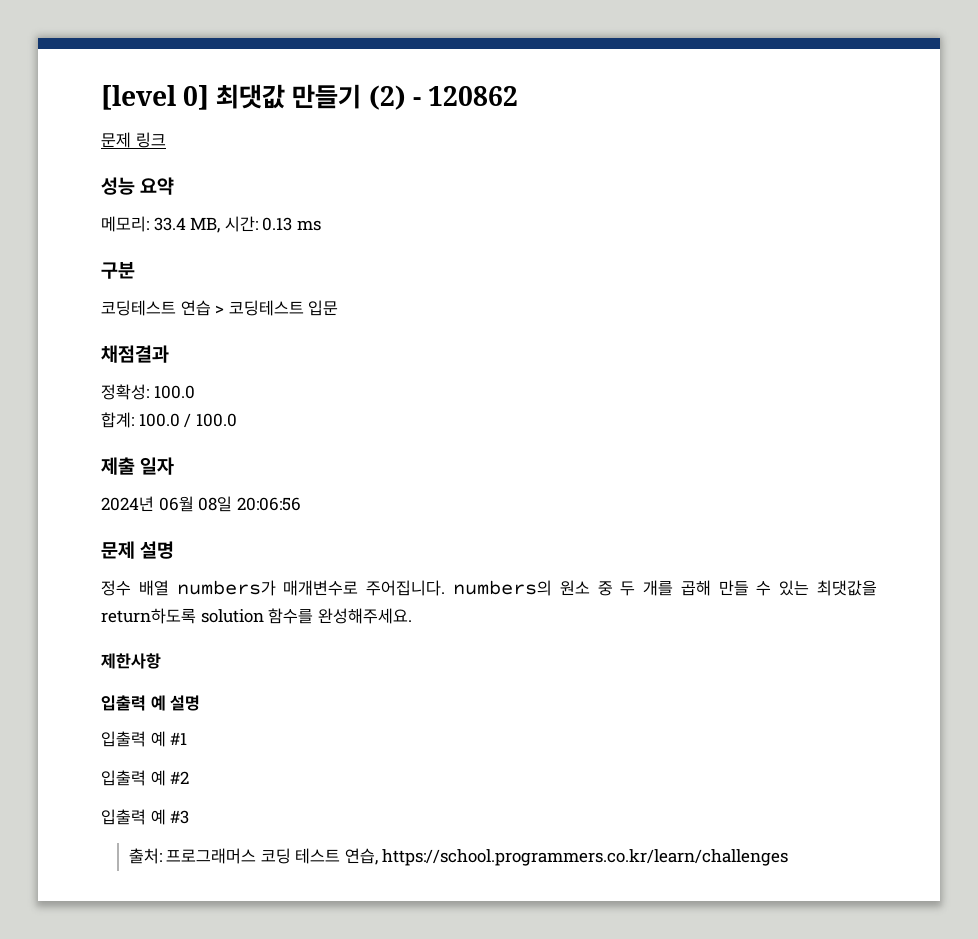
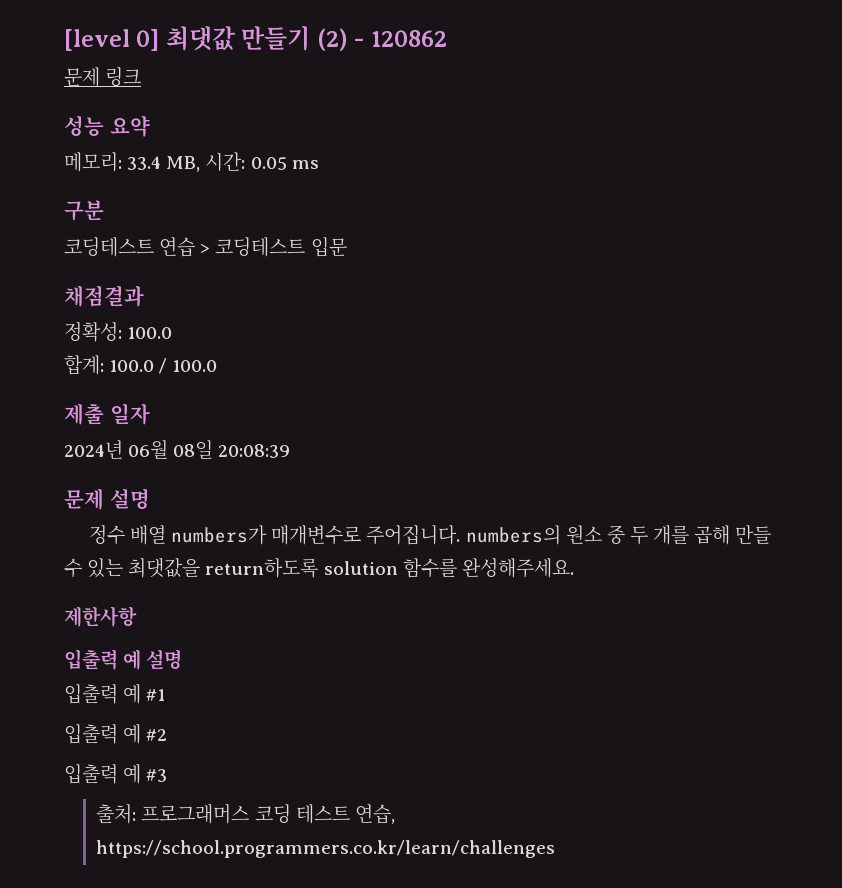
- 메모리: 33.4 MB, 시간: 0.13 ms
+ 메모리: 33.4 MB, 시간: 0.05 ms
- 2024년 06월 08일 20:06:56
+ 2024년 06월 08일 20:08:39

